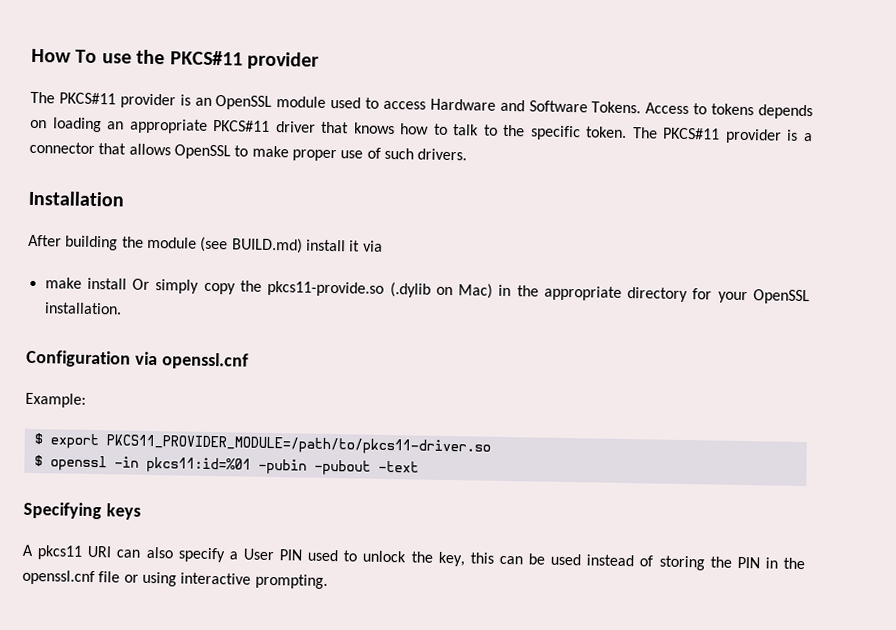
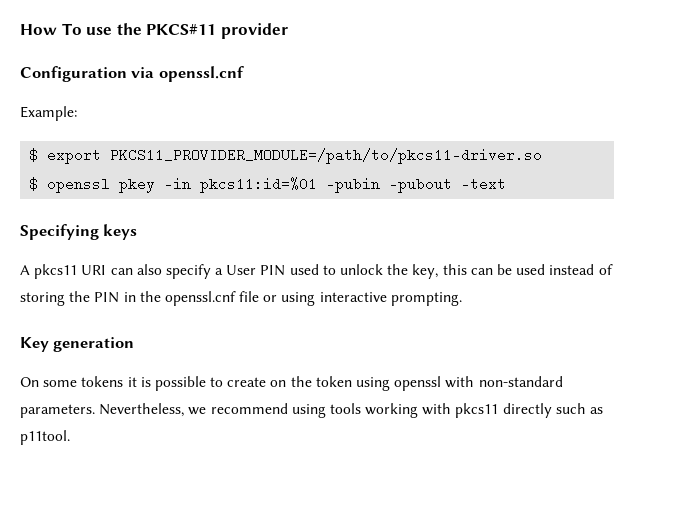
- The PKCS#11 provider is an OpenSSL module used to access Hardware and Software Tokens. Access to tokens depends on loading an appropriate PKCS#11 driver that knows how to talk to the specific token. The PKCS#11 provider is a connector that allows OpenSSL to make proper use of such drivers.
- Installation
- After building the module (see BUILD.md) install it via
- make install Or simply copy the pkcs11-provide.so (.dylib on Mac) in the appropriate directory for your OpenSSL installation.
- $ openssl -in pkcs11:id=%01 -pubin -pubout -text
+ $ openssl pkey -in pkcs11:id=%01 -pubin -pubout -text
+ Key generation
+ On some tokens it is possible to create on the token using openssl with non-standard parameters. Nevertheless, we recommend using tools working with pkcs11 directly such as p11tool.

